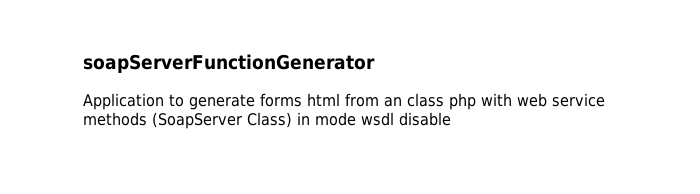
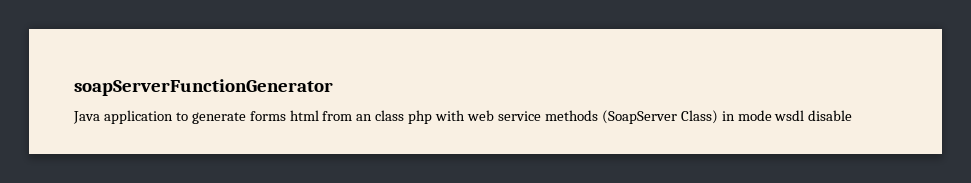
- Application to generate forms html from an class php with web service methods (SoapServer Class) in mode wsdl disable
+ Java application to generate forms html from an class php with web service methods (SoapServer Class) in mode wsdl disable

